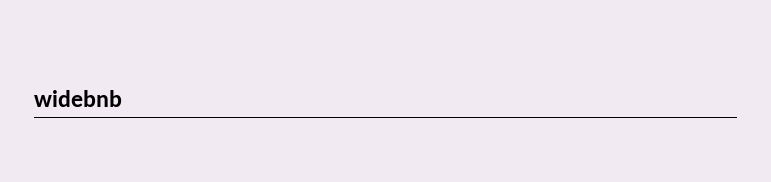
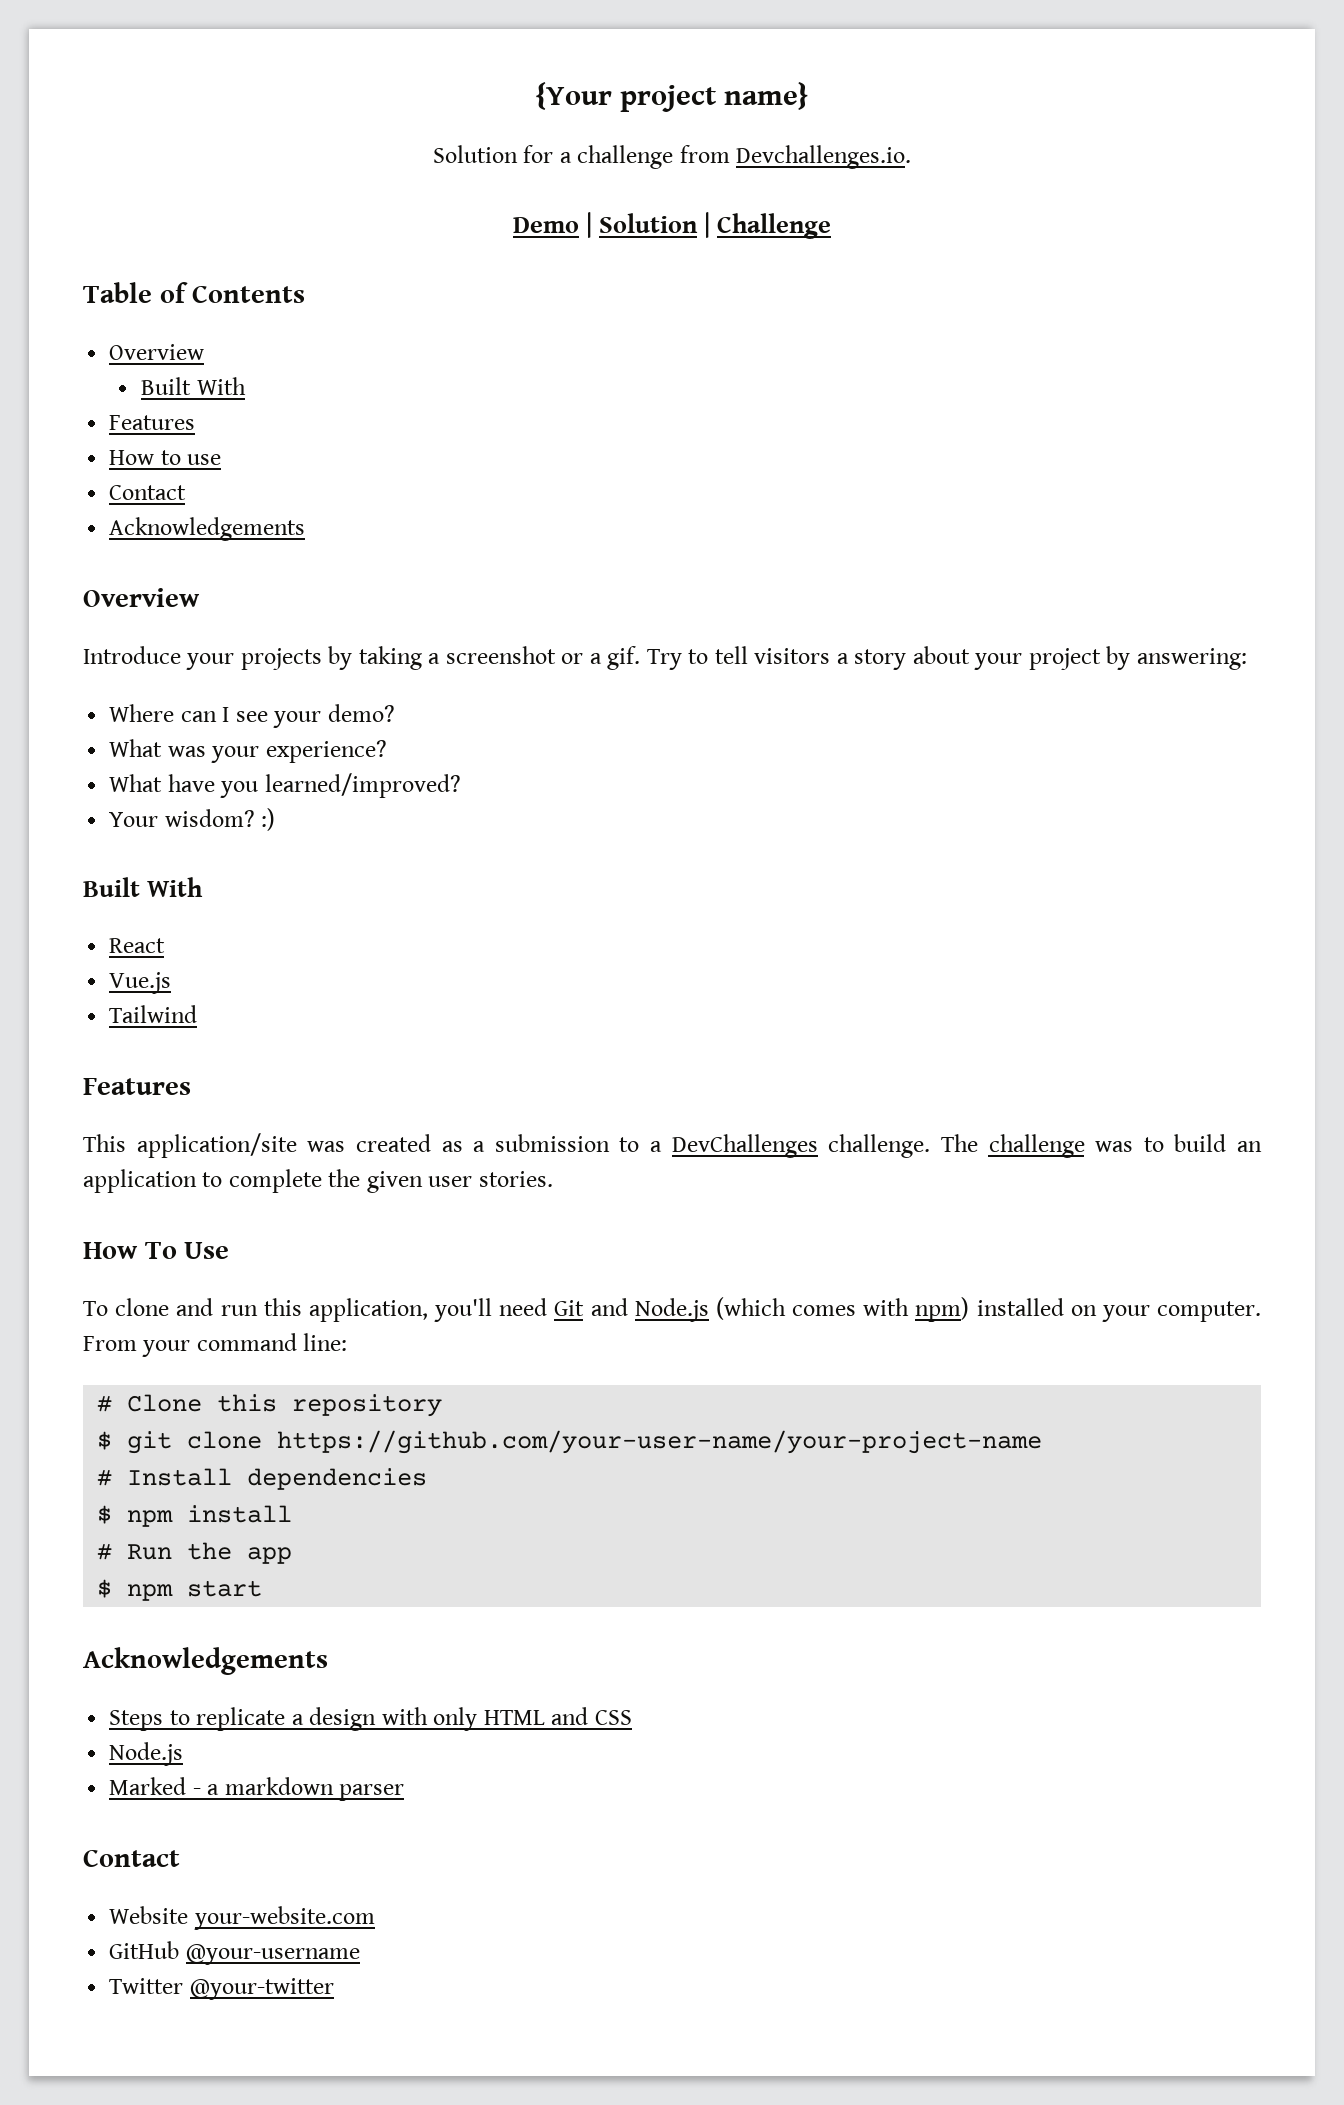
- widebnb
+ {Your project name}
+ Solution for a challenge from Devchallenges.io.
+ Demo | Solution | Challenge
+ Table of Contents
+ Overview
+ Built With
+ Features
+ How to use
+ Contact
+ Acknowledgements
+ Overview
+ Introduce your projects by taking a screenshot or a gif. Try to tell visitors a story about your project by answering:
+ Where can I see your demo?
+ What was your experience?
+ What have you learned/improved?
+ Your wisdom? :)
+ Built With
+ React
+ Vue.js
+ Tailwind
+ Features
+ This application/site was created as a submission to a DevChallenges challenge. The challenge was to build an application to complete the given user stories.
+ How To Use
+ To clone and run this application, you'll need Git and Node.js (which comes with npm) installed on your computer. From your command line:
+ # Clone this repository
+ $ git clone https://github.com/your-user-name/your-project-name
+ # Install dependencies
+ $ npm install
+ # Run the app
+ $ npm start
+ Acknowledgements
+ Steps to replicate a design with only HTML and CSS
+ Node.js
+ Marked - a markdown parser
+ Contact
+ Website your-website.com
+ GitHub @your-username
+ Twitter @your-twitter

